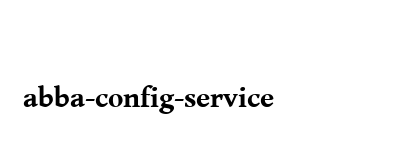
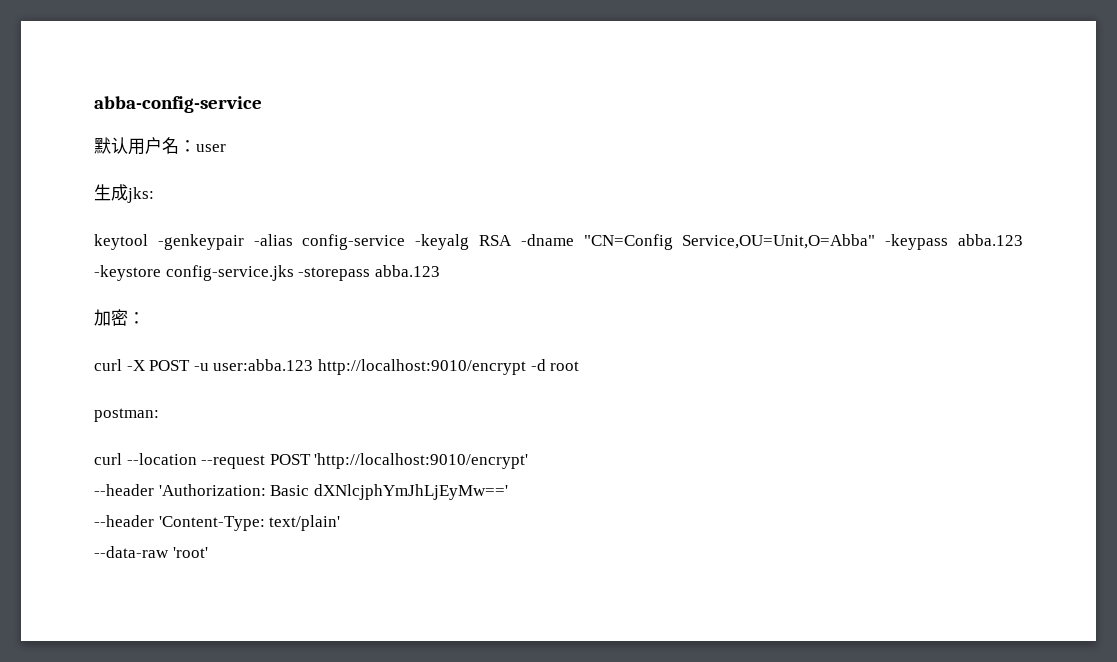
+ 默认用户名：user
+ 生成jks:
+ keytool -genkeypair -alias config-service -keyalg RSA -dname "CN=Config Service,OU=Unit,O=Abba" -keypass abba.123 -keystore config-service.jks -storepass abba.123
+ 加密：
+ curl -X POST -u user:abba.123 http://localhost:9010/encrypt -d root
+ postman:
+ curl --location --request POST 'http://localhost:9010/encrypt'
+ --header 'Authorization: Basic dXNlcjphYmJhLjEyMw=='
+ --header 'Content-Type: text/plain'
+ --data-raw 'root'

